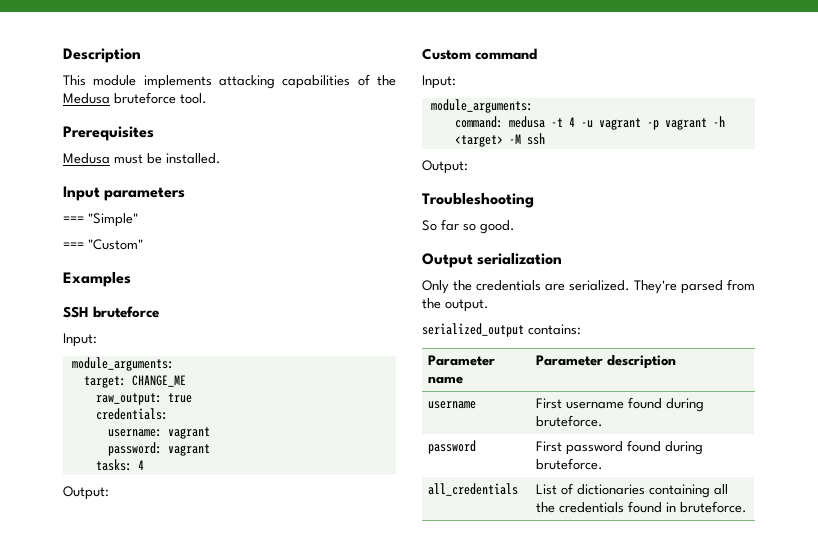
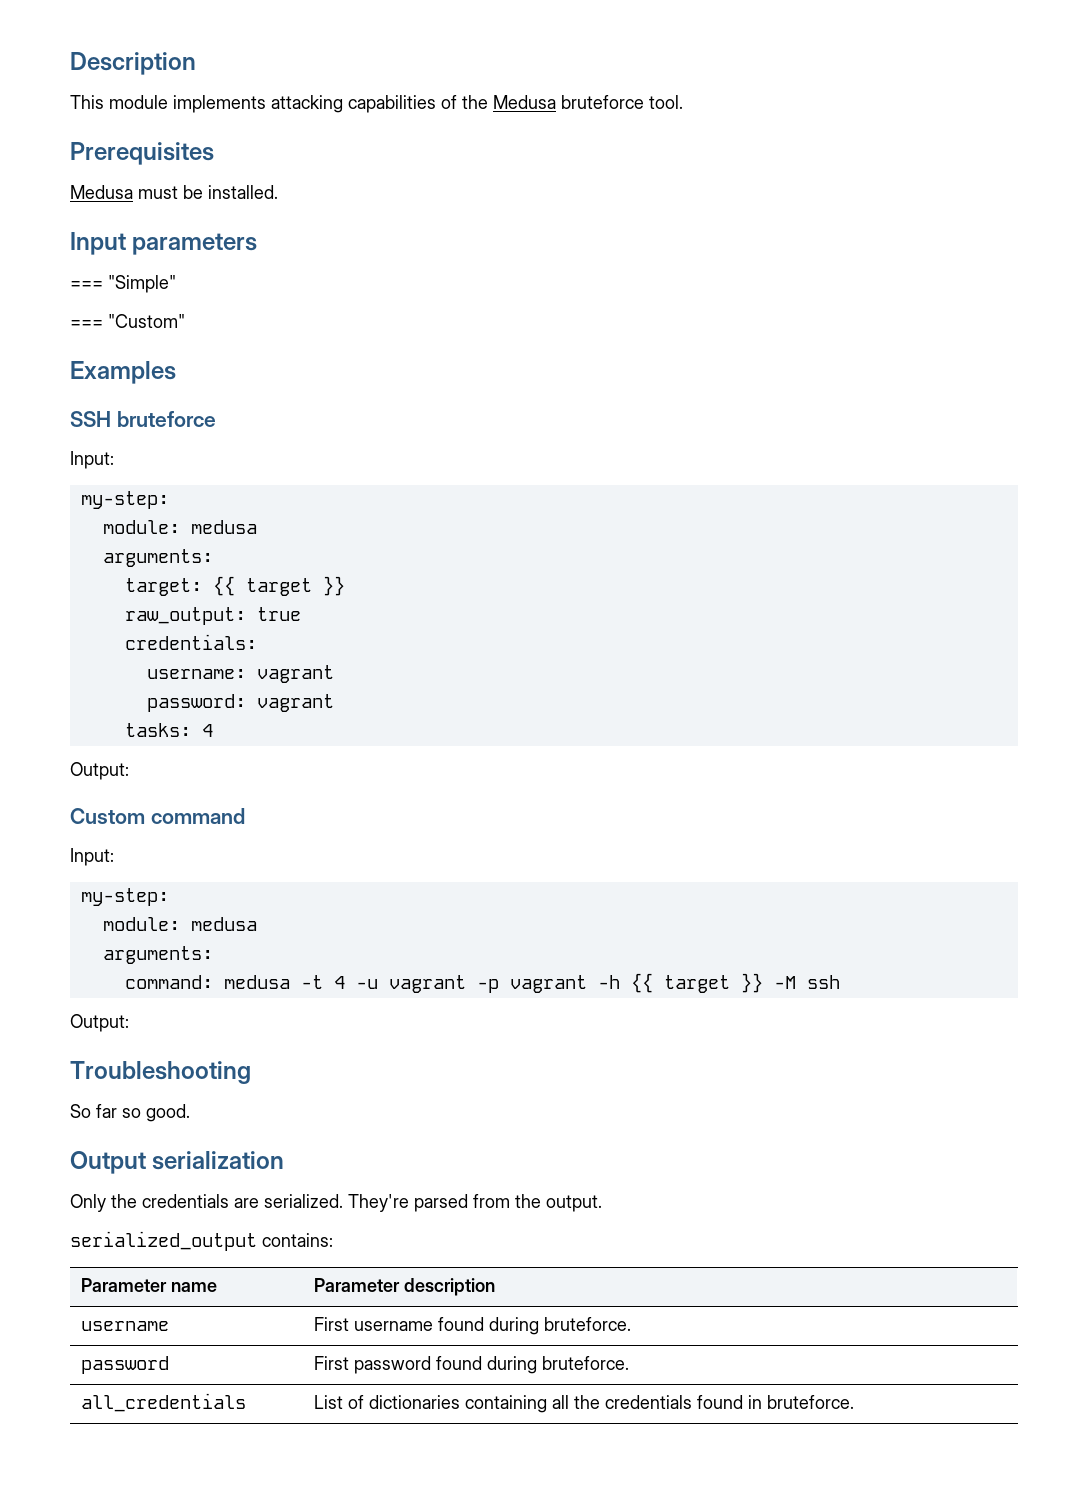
  SSH bruteforce
  Input:
- module_arguments:
- target: CHANGE_ME
+ my-step:
+ module: medusa
+ arguments:
+ target: {{ target }}
  Custom command
  Input:
- module_arguments:
+ my-step:
+ module: medusa
+ arguments:
- command: medusa -t 4 -u vagrant -p vagrant -h <target> -M ssh
+ command: medusa -t 4 -u vagrant -p vagrant -h {{ target }} -M ssh

